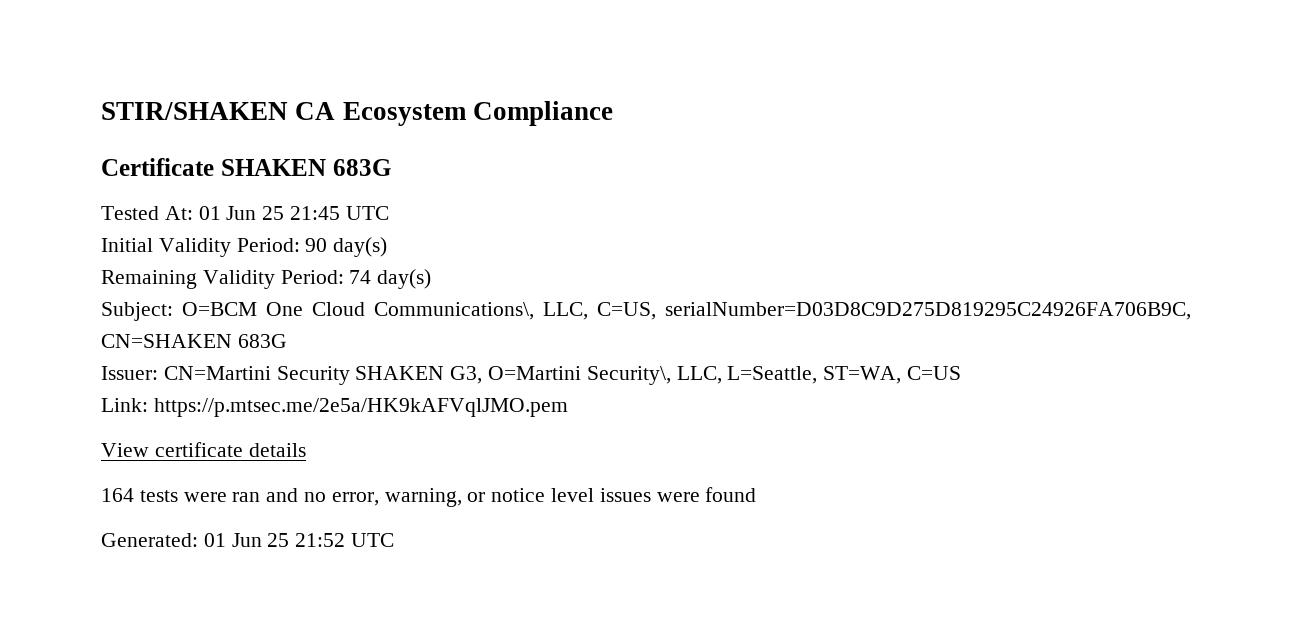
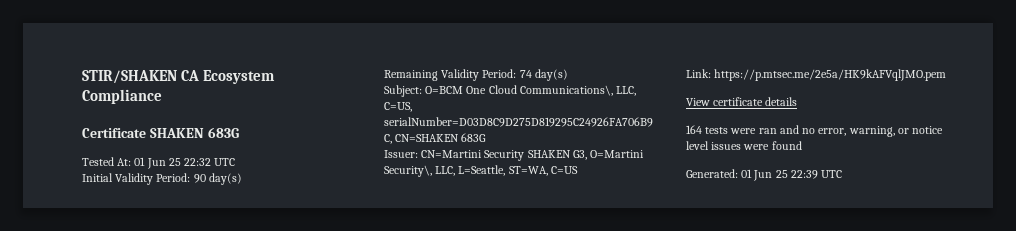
- Tested At: 01 Jun 25 21:45 UTC
+ Tested At: 01 Jun 25 22:32 UTC
- Generated: 01 Jun 25 21:52 UTC
+ Generated: 01 Jun 25 22:39 UTC

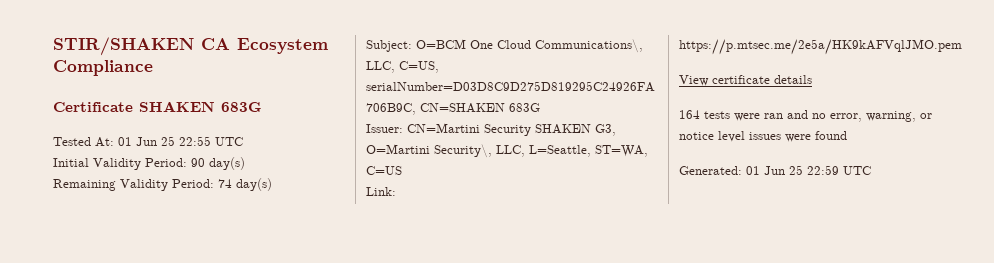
- Tested At: 01 Jun 25 22:32 UTC
+ Tested At: 01 Jun 25 22:55 UTC
- Generated: 01 Jun 25 22:39 UTC
+ Generated: 01 Jun 25 22:59 UTC

